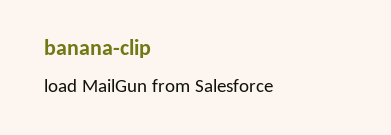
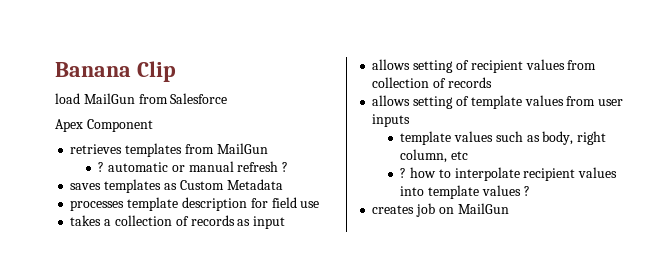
- banana-clip
+ Banana Clip
+ Apex Component
+ retrieves templates from MailGun
+ ? automatic or manual refresh ?
+ saves templates as Custom Metadata
+ processes template description for field use
+ takes a collection of records as input
+ allows setting of recipient values from collection of records
+ allows setting of template values from user inputs
+ template values such as body, right column, etc
+ ? how to interpolate recipient values into template values ?
+ creates job on MailGun

